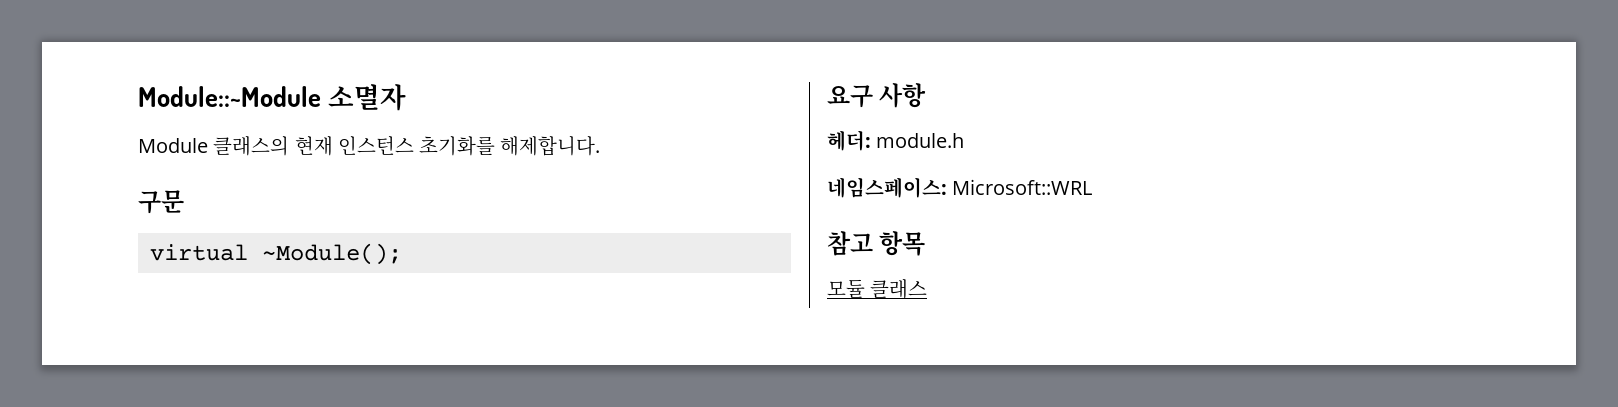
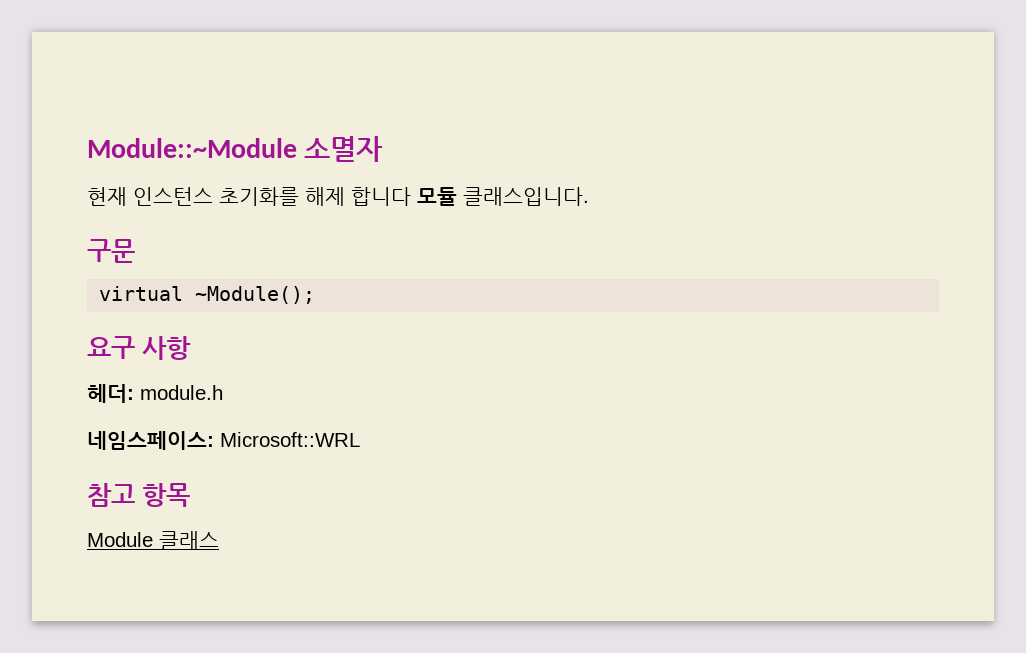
- Module 클래스의 현재 인스턴스 초기화를 해제합니다.
+ 현재 인스턴스 초기화를 해제 합니다 모듈 클래스입니다.
- 모듈 클래스
+ Module 클래스

